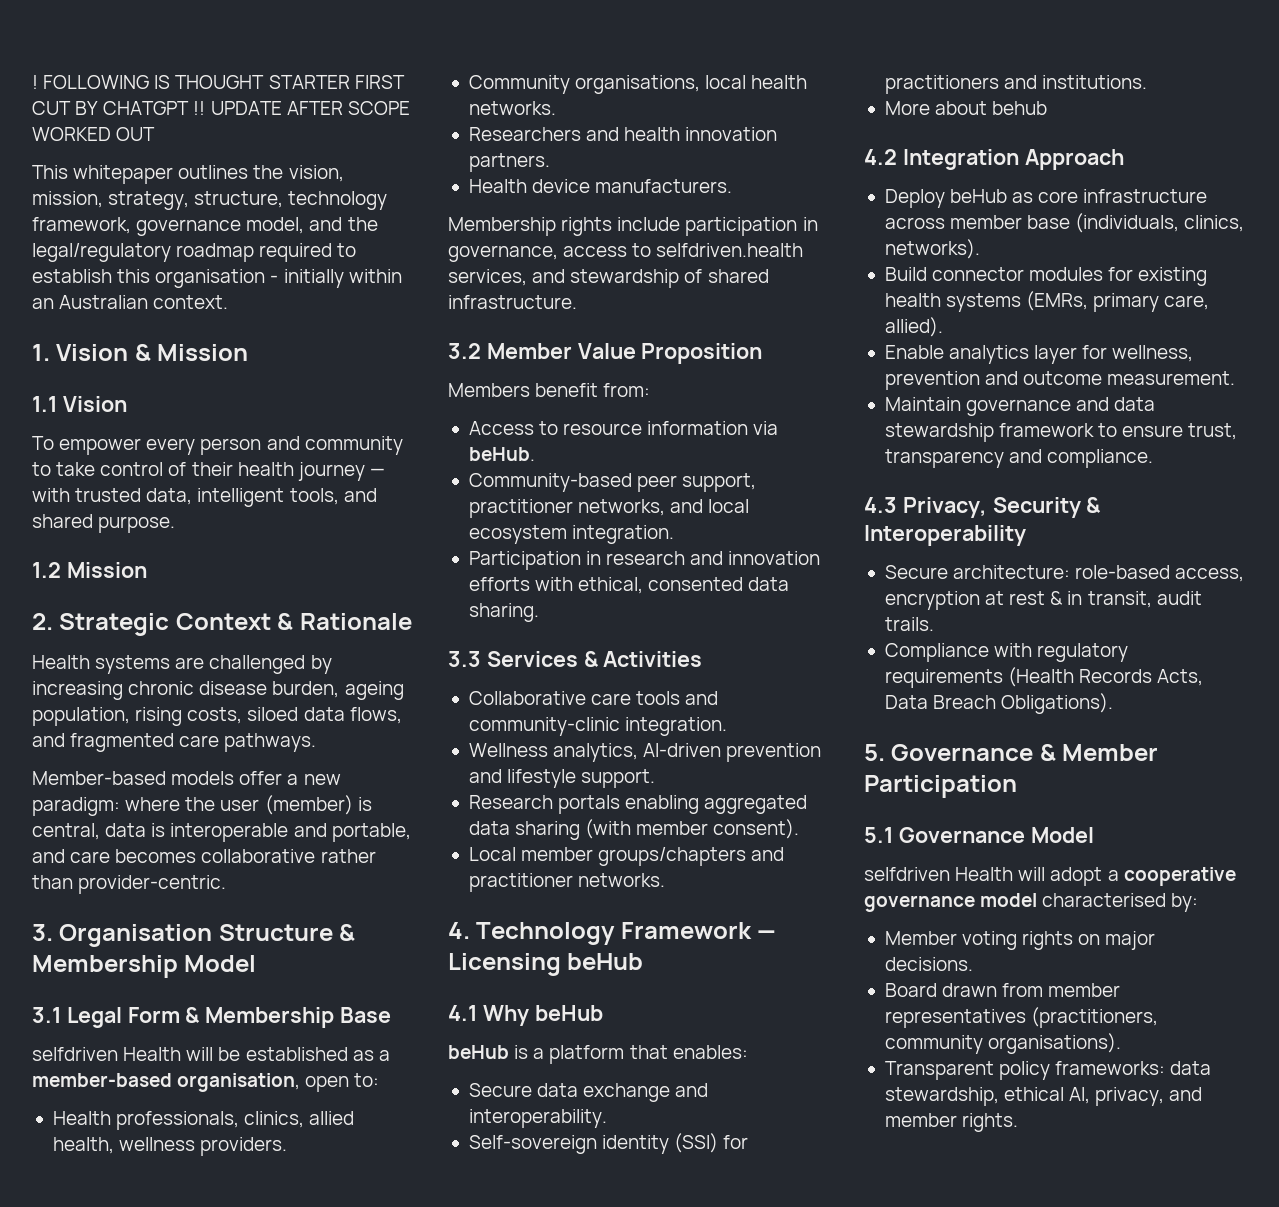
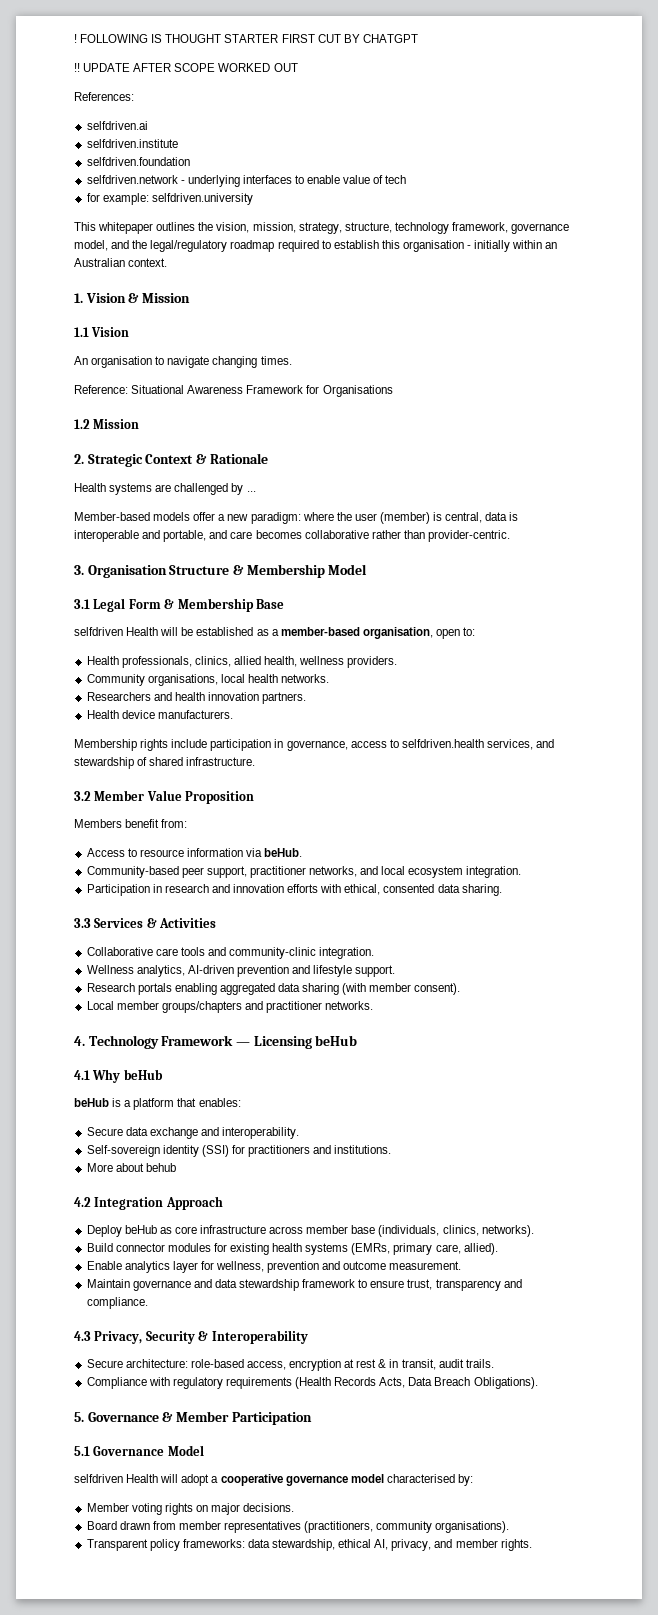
- FOLLOWING IS THOUGHT STARTER FIRST CUT BY CHATGPT !!
+ FOLLOWING IS THOUGHT STARTER FIRST CUT BY CHATGPT
+ !!
+ References:
+ selfdriven.ai
+ selfdriven.institute
+ selfdriven.foundation
+ selfdriven.network - underlying interfaces to enable value of tech
+ for example: selfdriven.university
- To empower every person and community to take control of their health journey — with trusted data, intelligent tools, and shared purpose.
+ An organisation to navigate changing times.
+ Reference: Situational Awareness Framework for Organisations
- Health systems are challenged by increasing chronic disease burden, ageing population, rising costs, siloed data flows, and fragmented care pathways.
+ Health systems are challenged by ...

